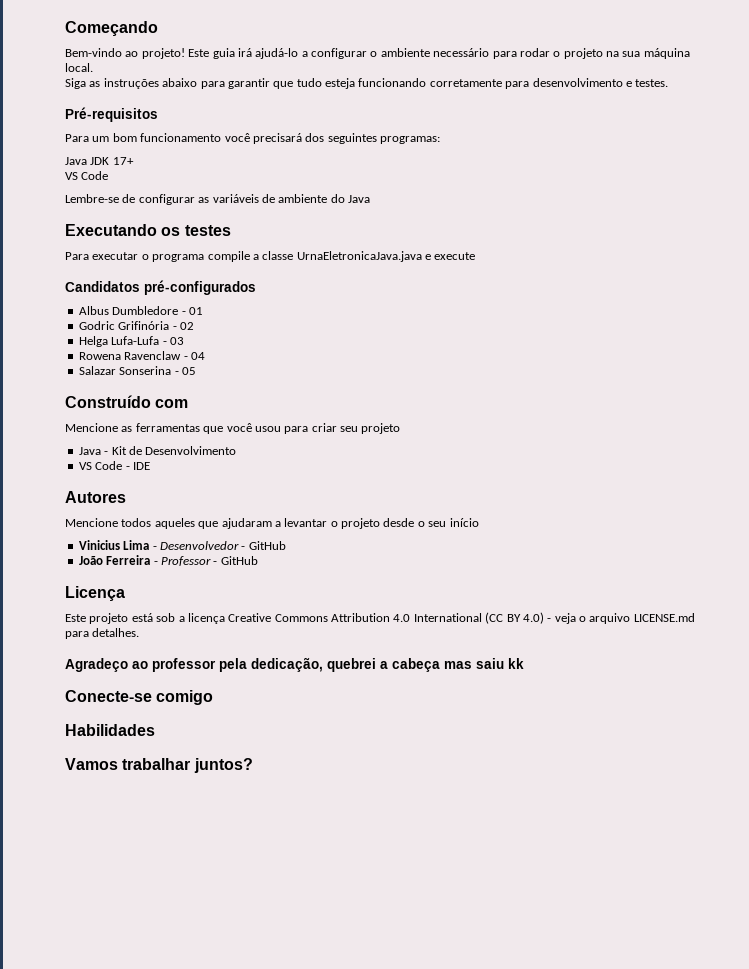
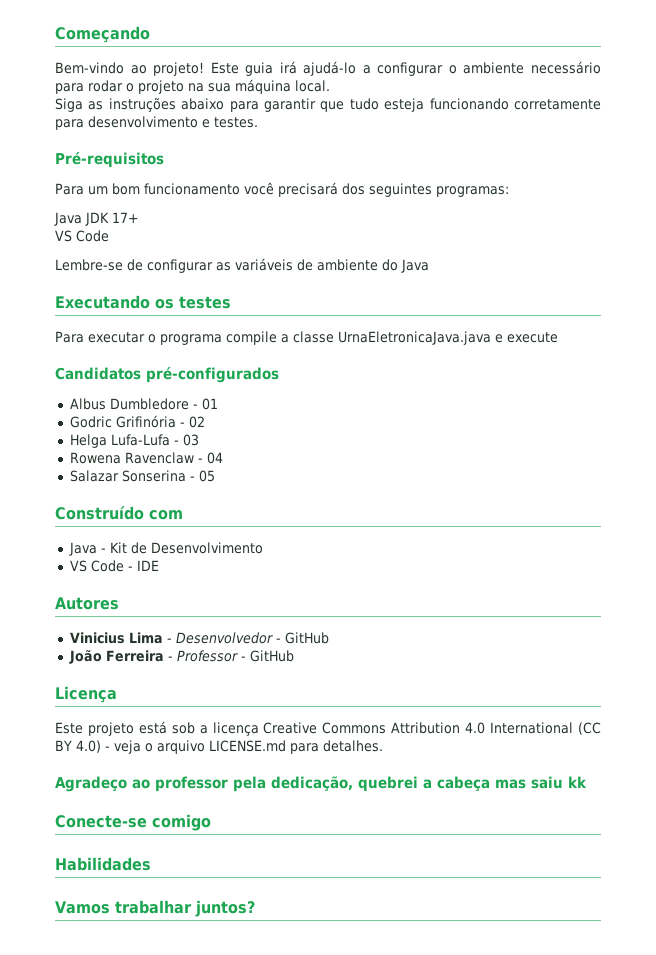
- Mencione as ferramentas que você usou para criar seu projeto
- Mencione todos aqueles que ajudaram a levantar o projeto desde o seu início

